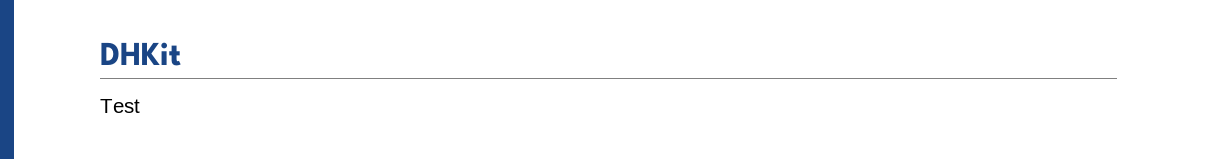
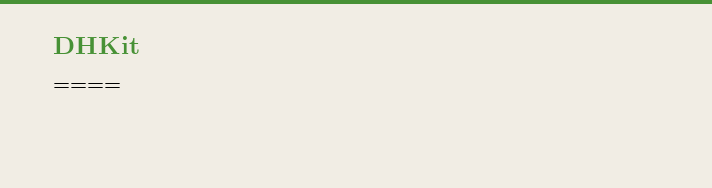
- Test
+ ====

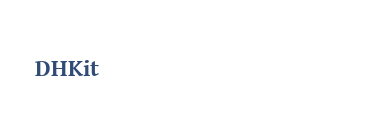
- ====

